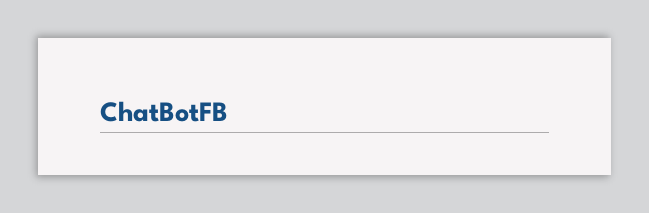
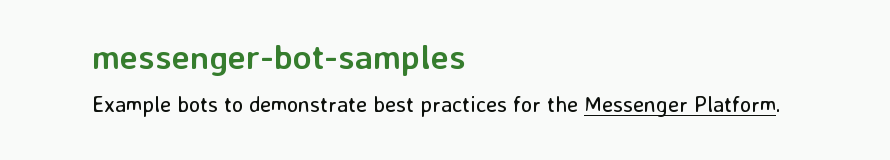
- ChatBotFB
+ messenger-bot-samples
+ Example bots to demonstrate best practices for the Messenger Platform.

